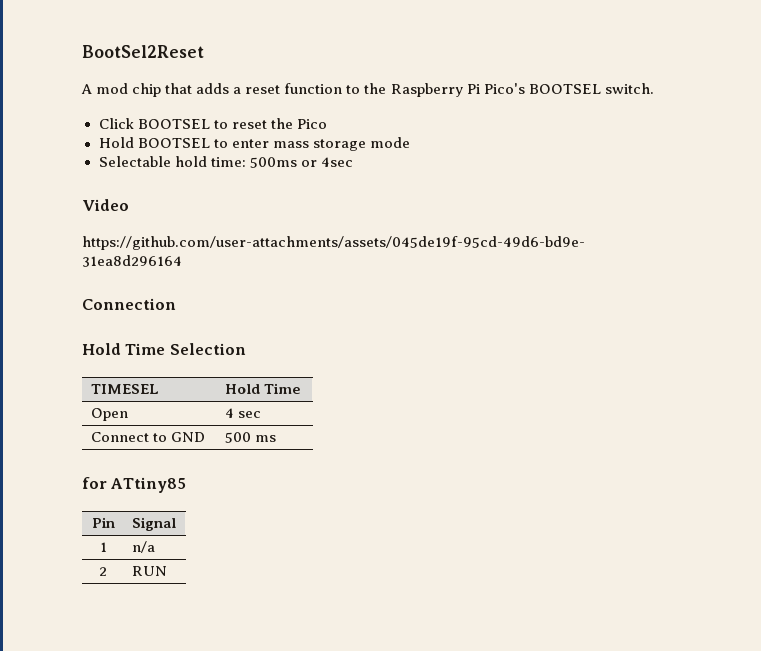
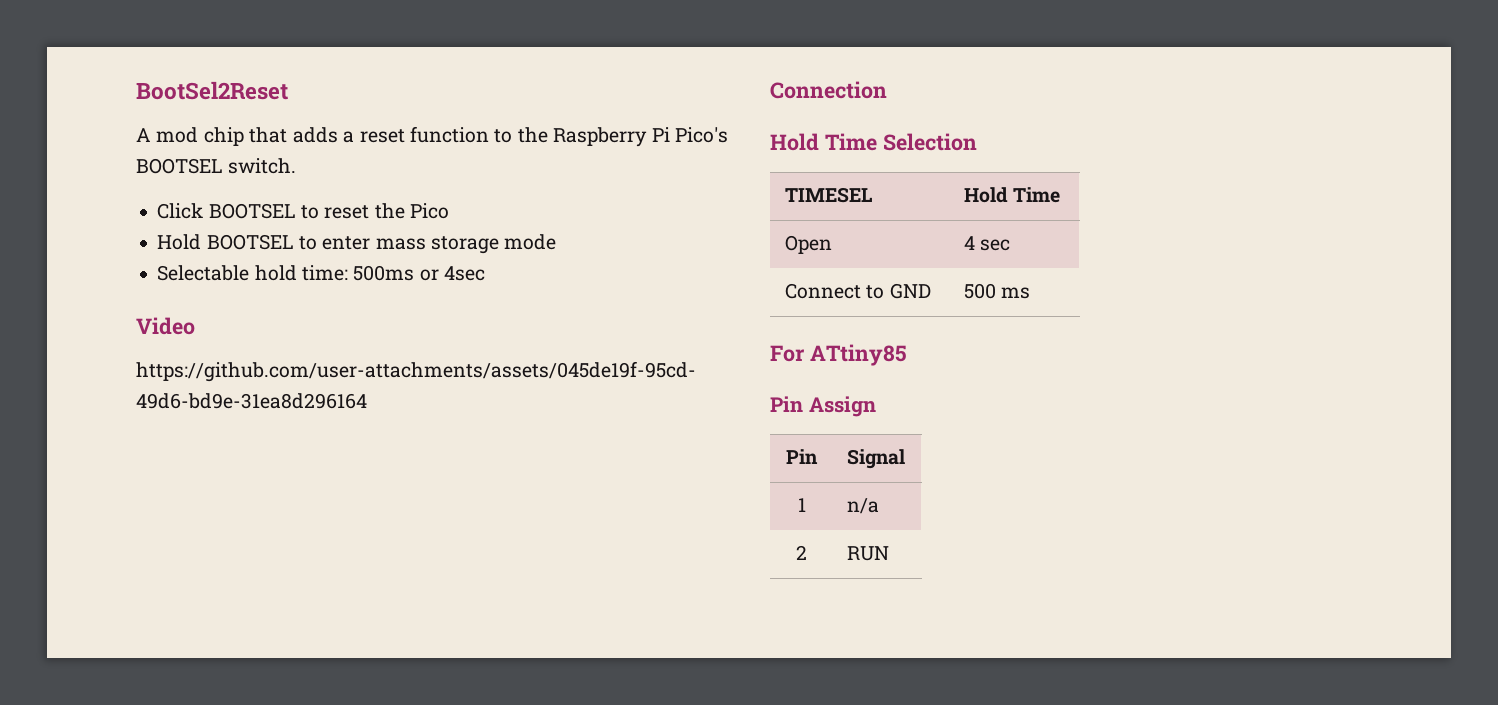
- for ATtiny85
+ For ATtiny85
+ Pin Assign

